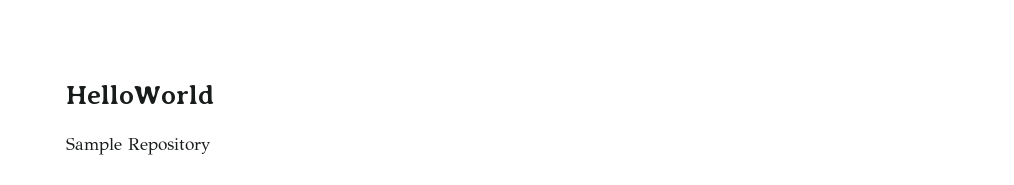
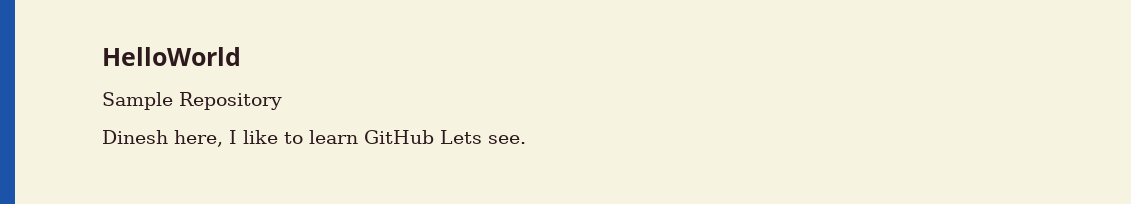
+ Dinesh here, I like to learn GitHub Lets see.

